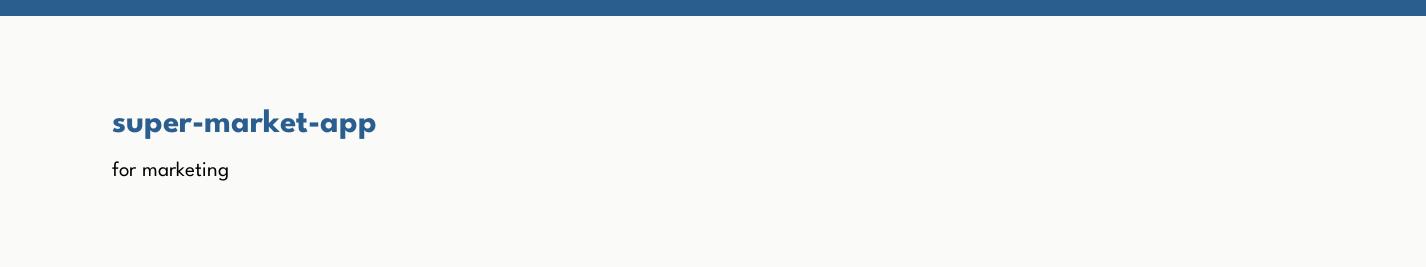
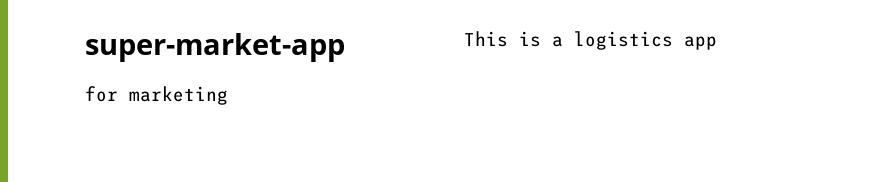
+ This is a logistics app

